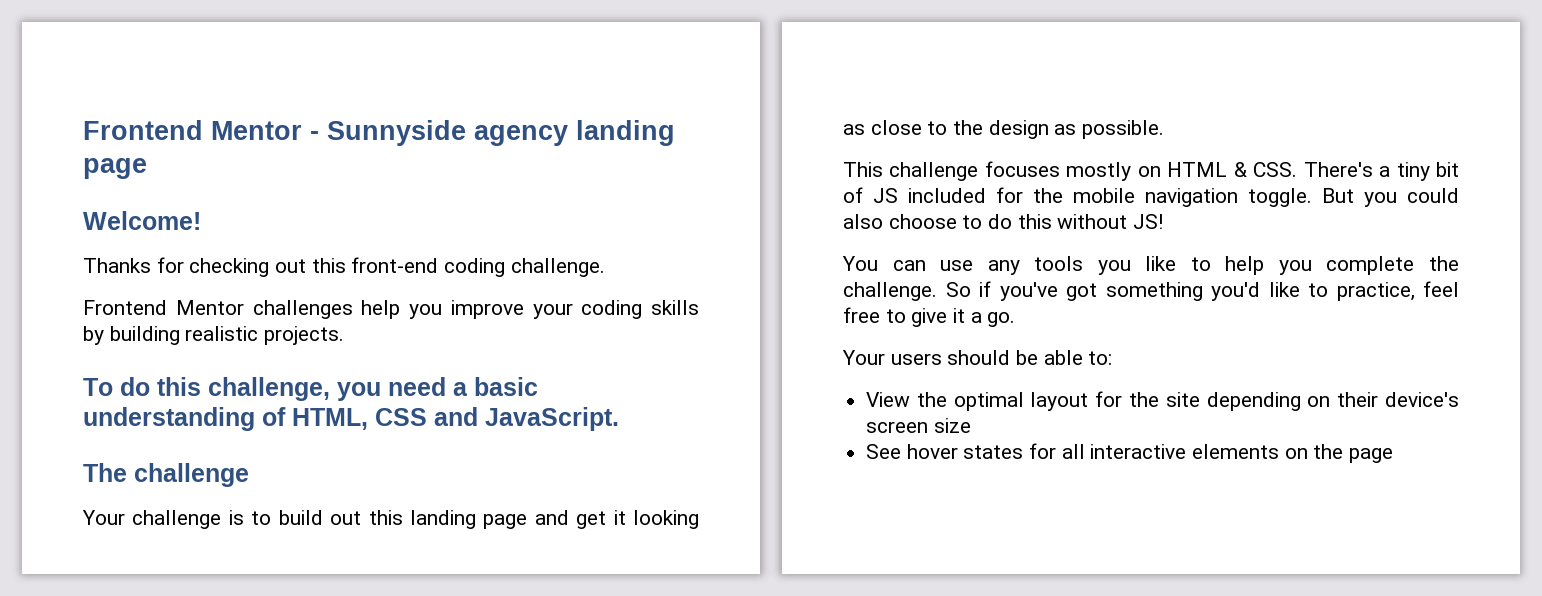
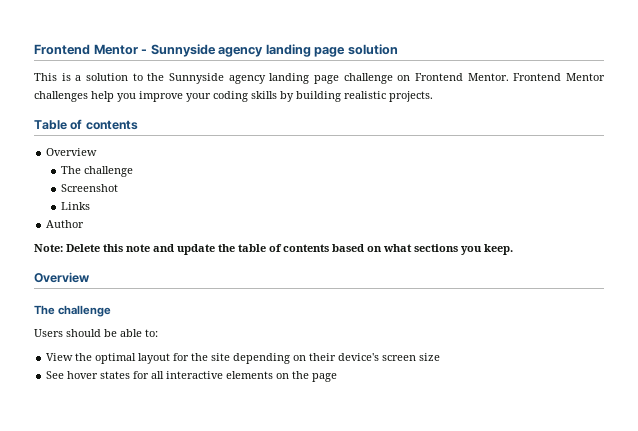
- Frontend Mentor - Sunnyside agency landing page
- Welcome!
- Thanks for checking out this front-end coding challenge.
- Frontend Mentor challenges help you improve your coding skills by building realistic projects.
+ Frontend Mentor - Sunnyside agency landing page solution
+ This is a solution to the Sunnyside agency landing page challenge on Frontend Mentor. Frontend Mentor challenges help you improve your coding skills by building realistic projects.
- To do this challenge, you need a basic understanding of HTML, CSS and JavaScript.
+ Table of contents
+ Overview
  The challenge
- Your challenge is to build out this landing page and get it looking as close to the design as possible.
- This challenge focuses mostly on HTML & CSS. There's a tiny bit of JS included for the mobile navigation toggle. But you could also choose to do this without JS!
- You can use any tools you like to help you complete the challenge. So if you've got something you'd like to practice, feel free to give it a go.
- Your users should be able to:
+ Screenshot
+ Links
+ Author
+ Note: Delete this note and update the table of contents based on what sections you keep.
+ Overview
+ The challenge
+ Users should be able to:

